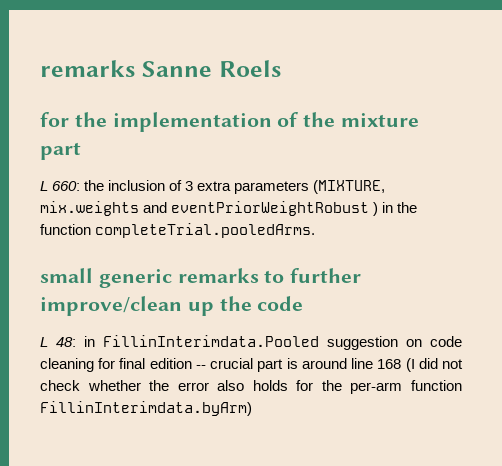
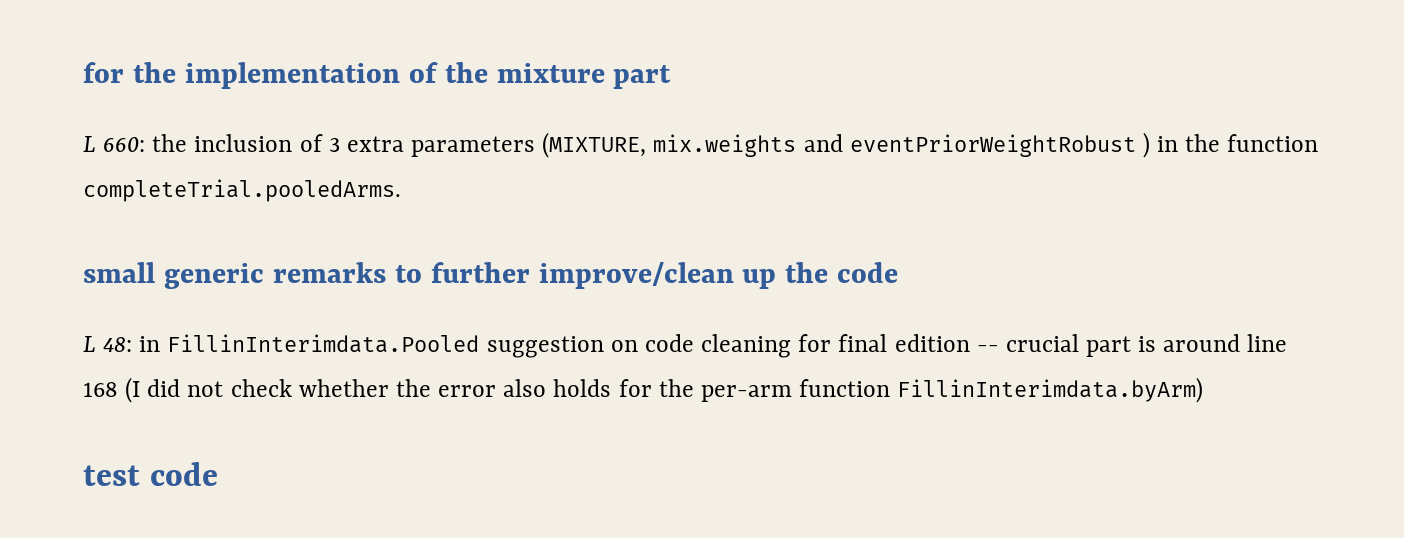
- remarks Sanne Roels
+ test code

